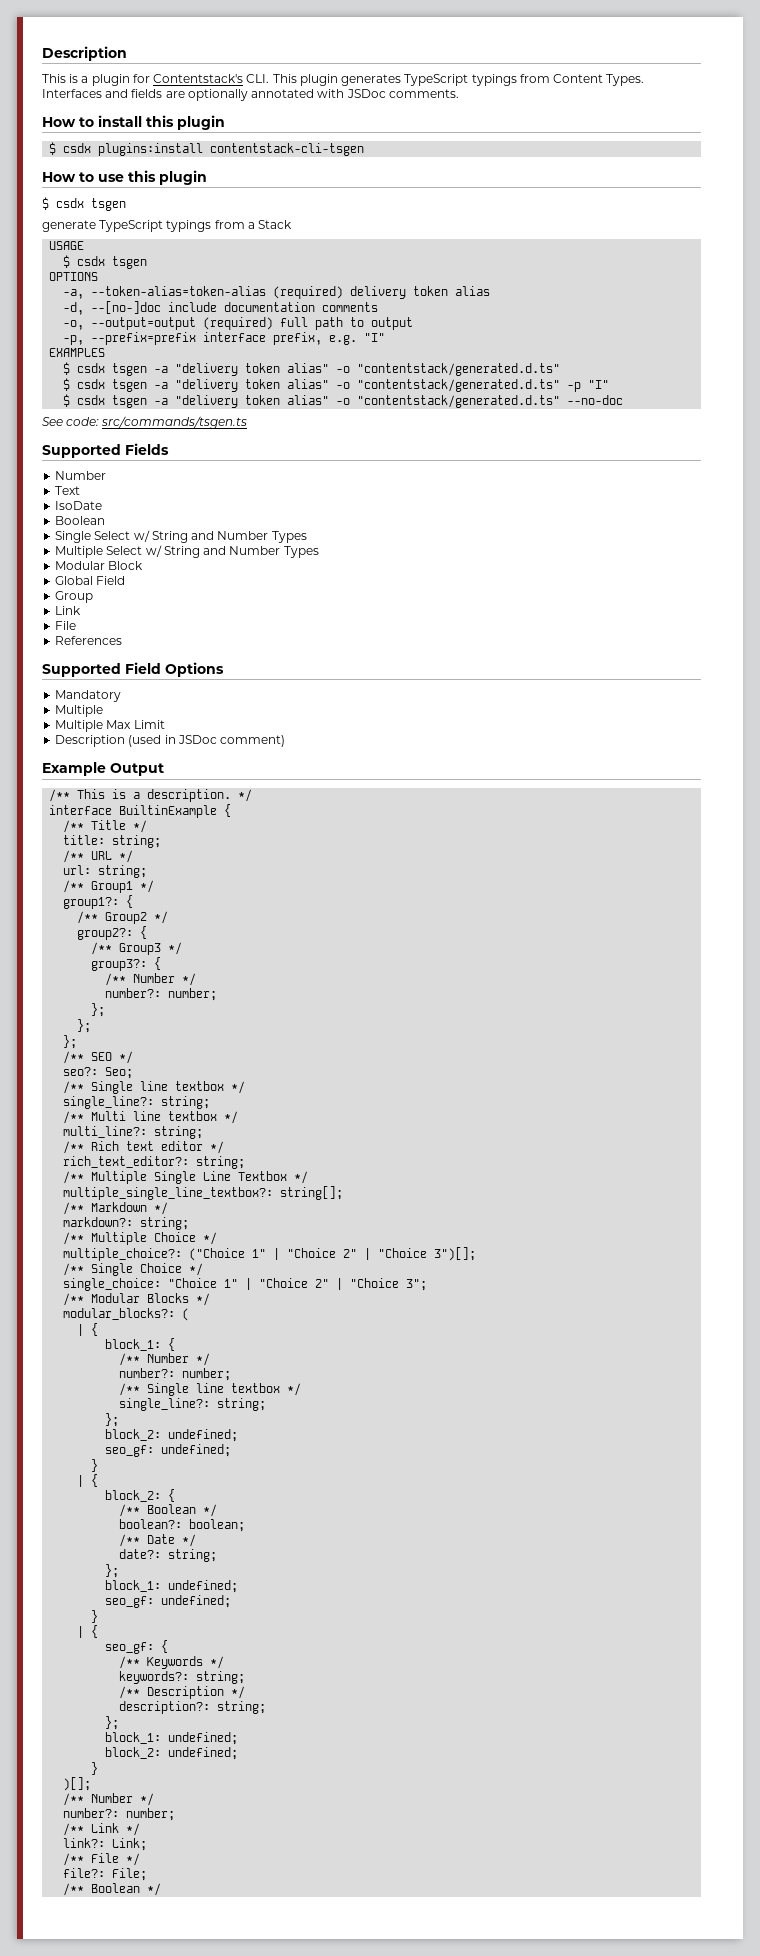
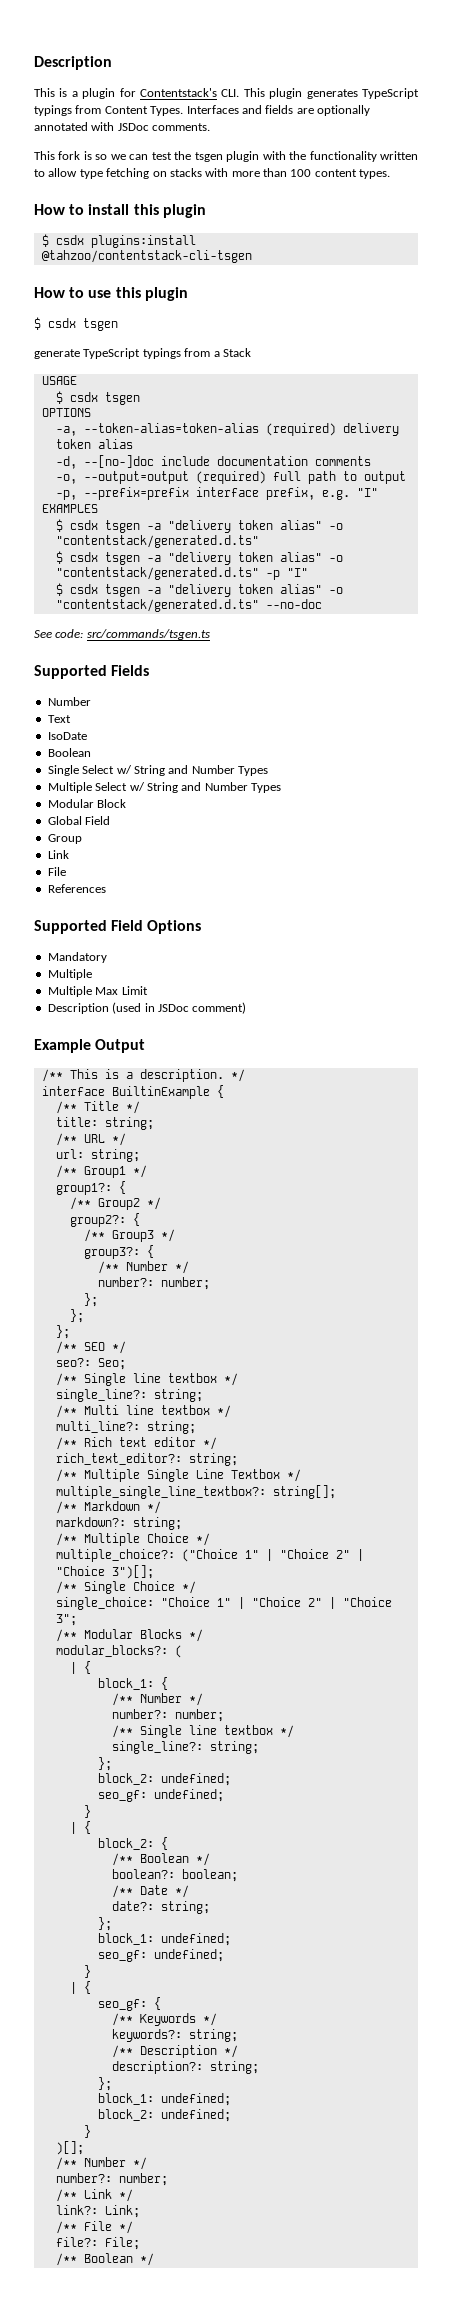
+ This fork is so we can test the tsgen plugin with the functionality written to allow type fetching on stacks with more than 100 content types.
- $ csdx plugins:install contentstack-cli-tsgen
+ $ csdx plugins:install @tahzoo/contentstack-cli-tsgen

